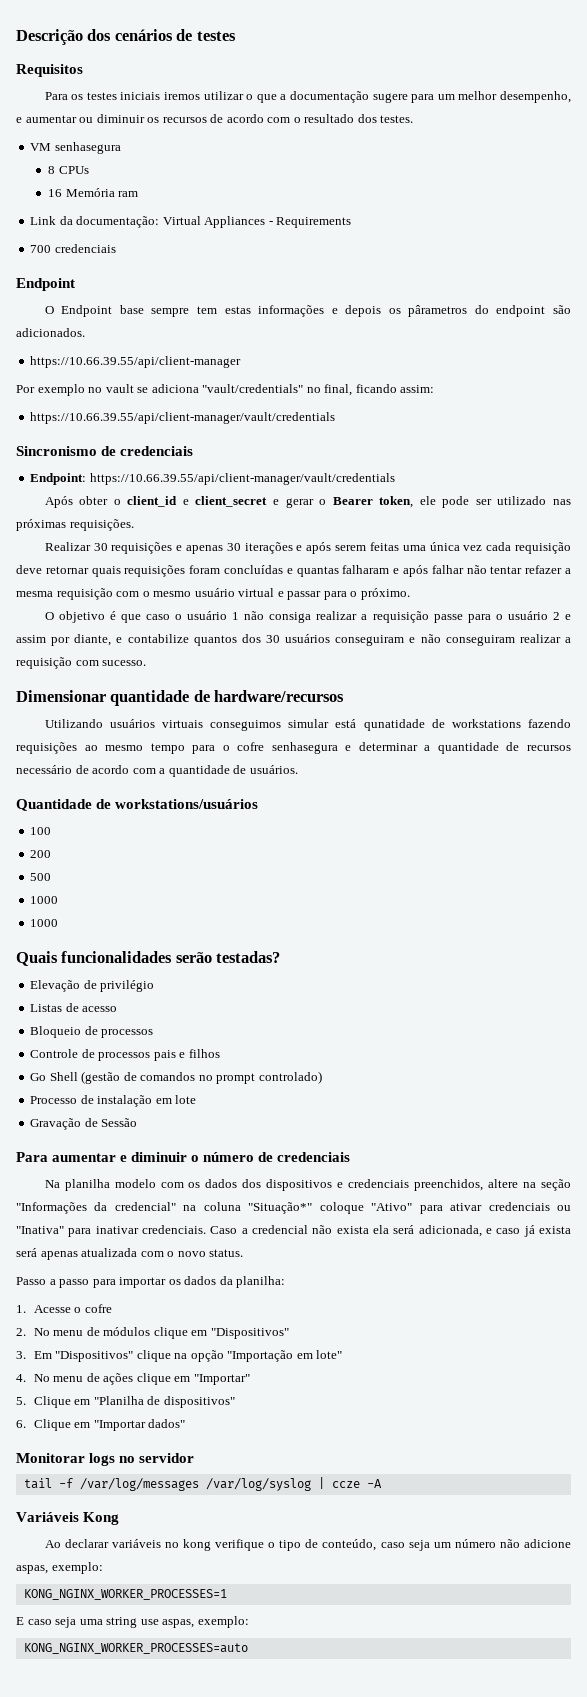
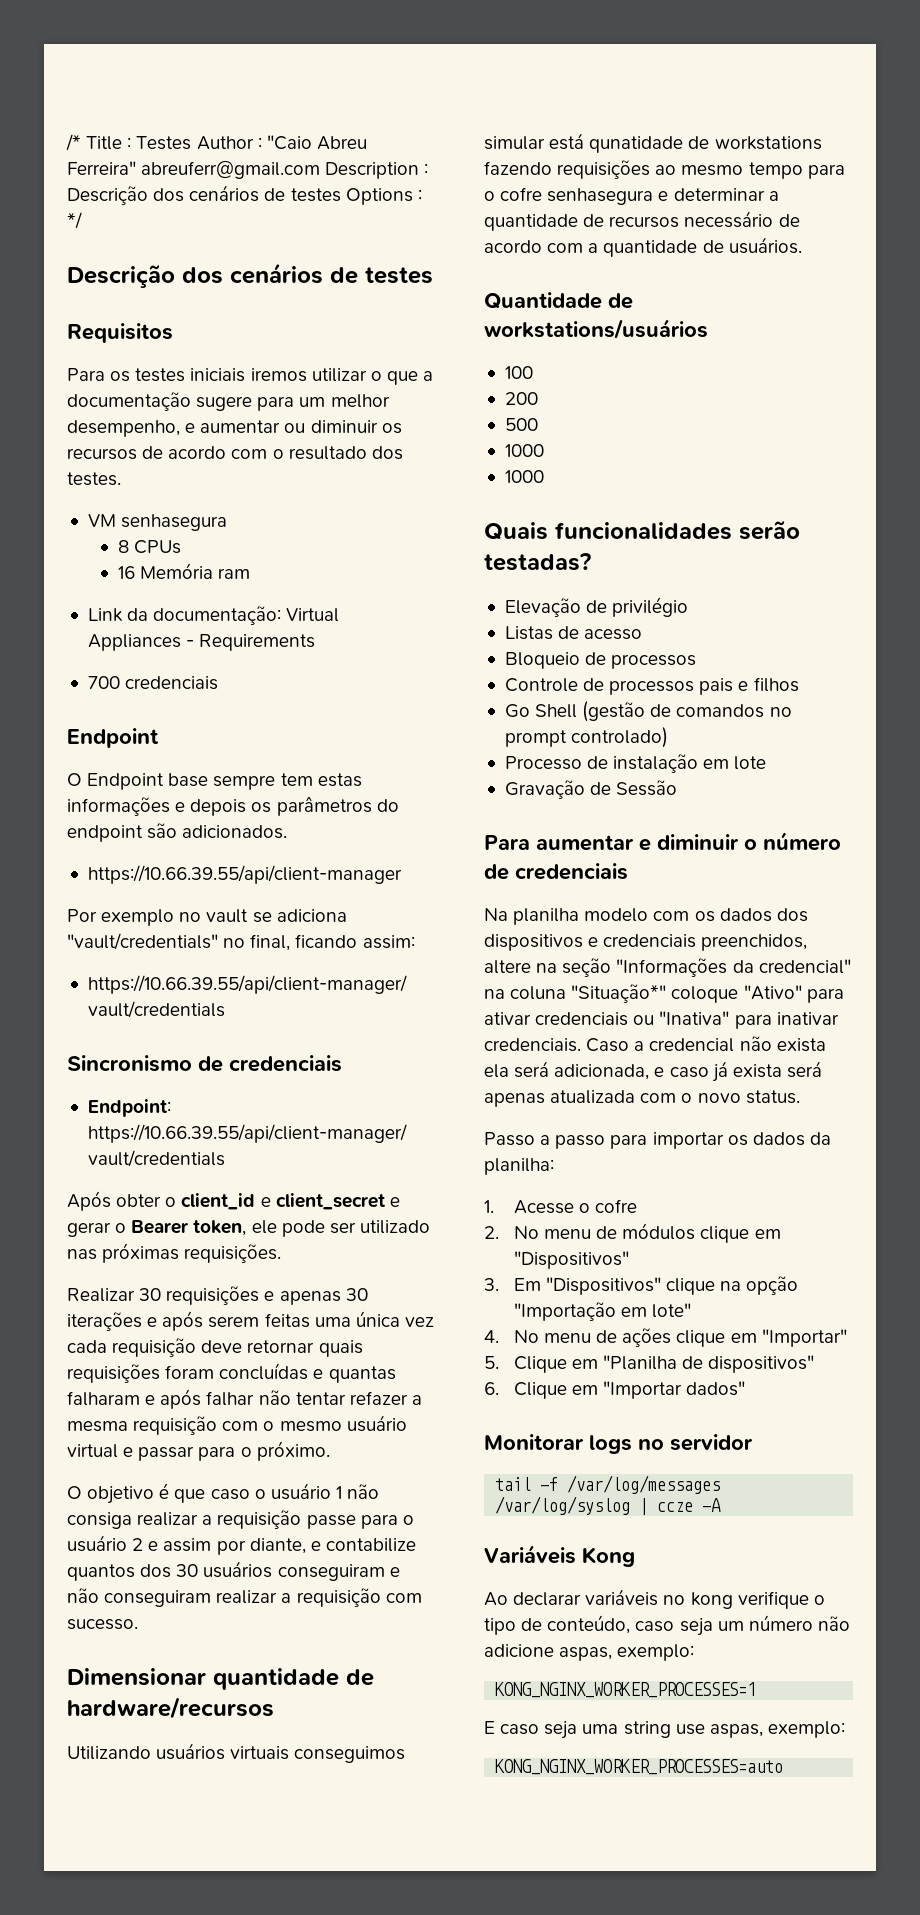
+ /* Title : Testes Author : "Caio Abreu Ferreira" abreuferr@gmail.com Description : Descrição dos cenários de testes Options : */
- O Endpoint base sempre tem estas informações e depois os pârametros do endpoint são adicionados.
+ O Endpoint base sempre tem estas informações e depois os parâmetros do endpoint são adicionados.

